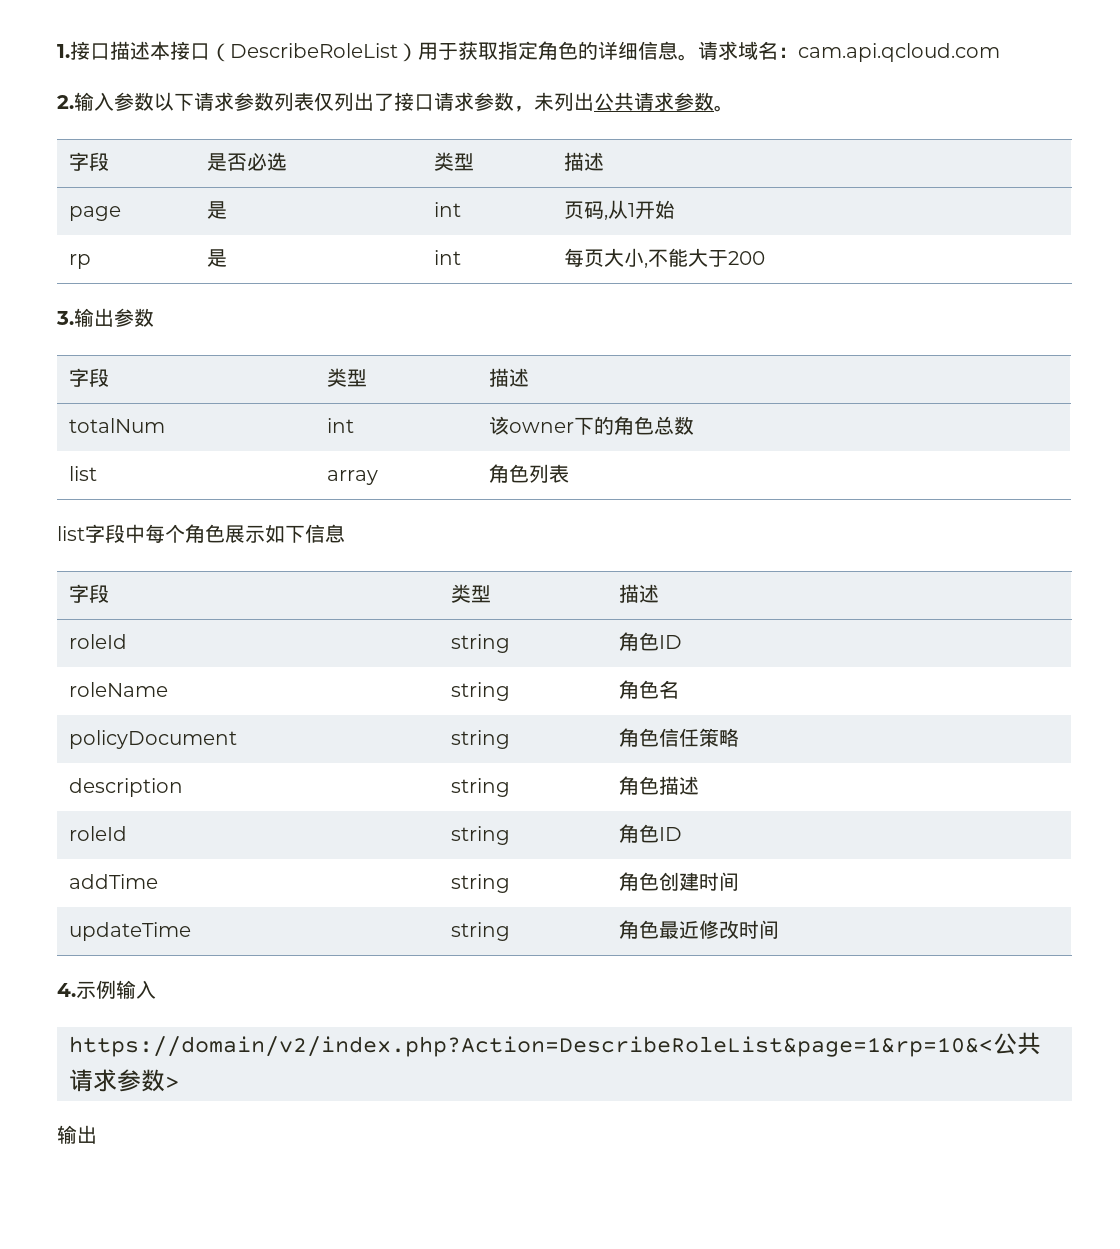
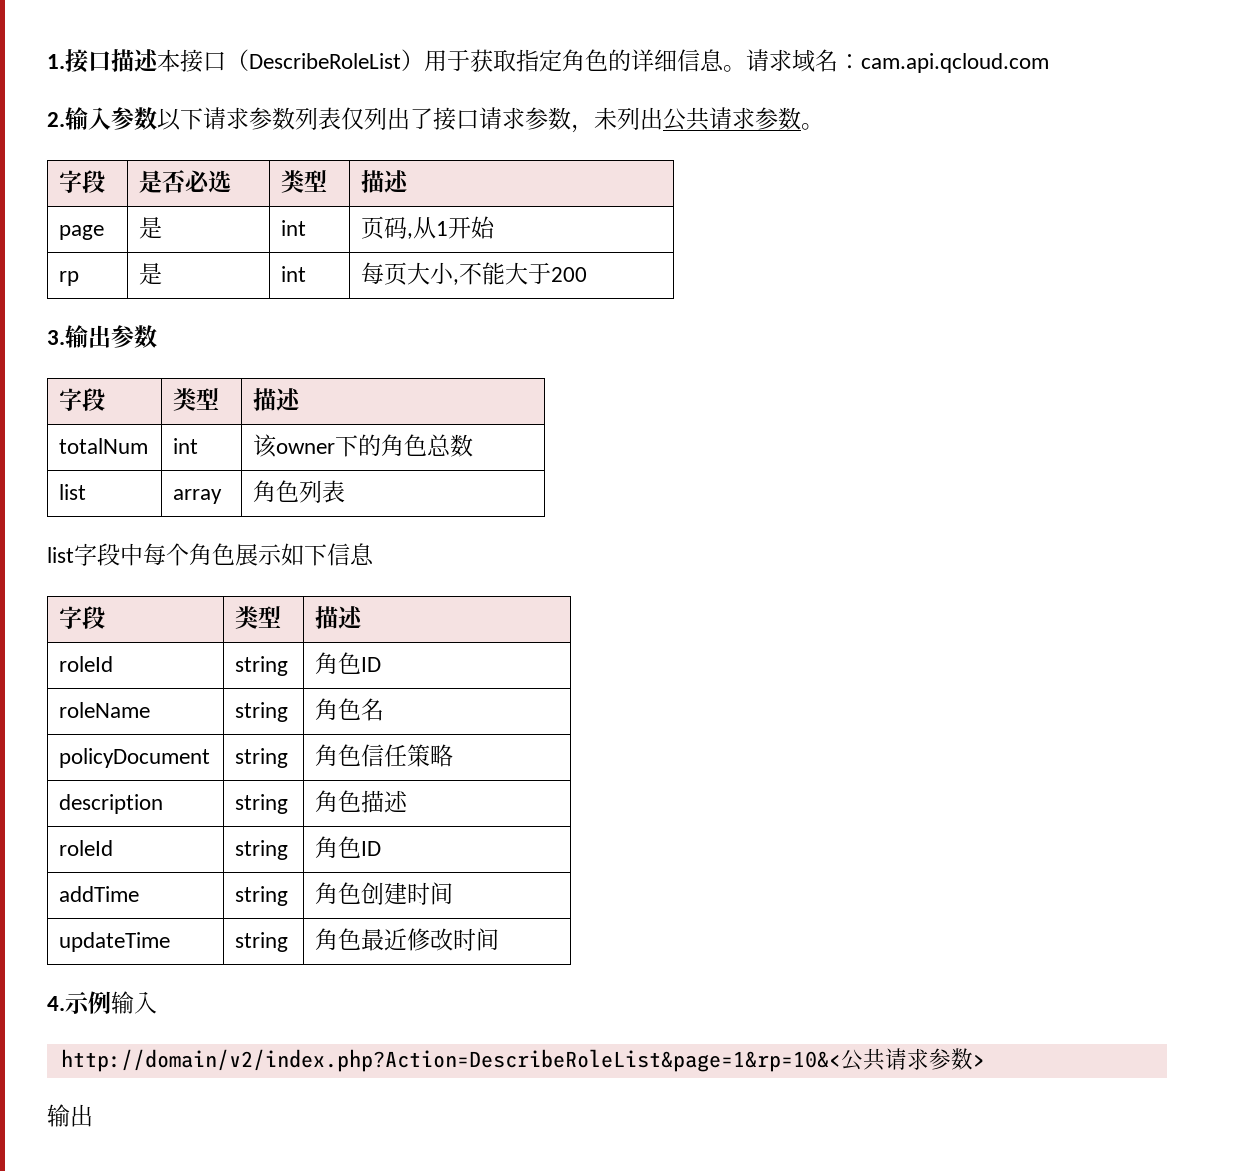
- https://domain/v2/index.php?Action=DescribeRoleList&page=1&rp=10&<公共请求参数>
+ http://domain/v2/index.php?Action=DescribeRoleList&page=1&rp=10&<公共请求参数>

